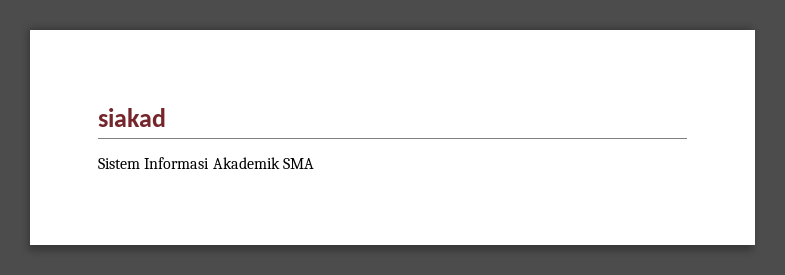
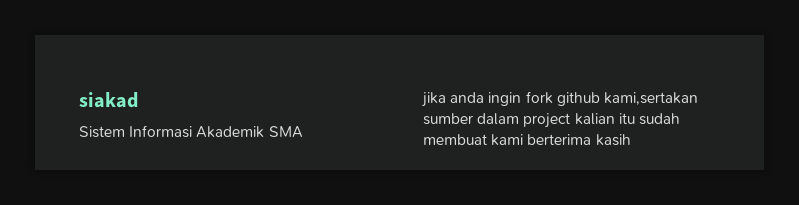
+ jika anda ingin fork github kami,sertakan sumber dalam project kalian itu sudah membuat kami berterima kasih

